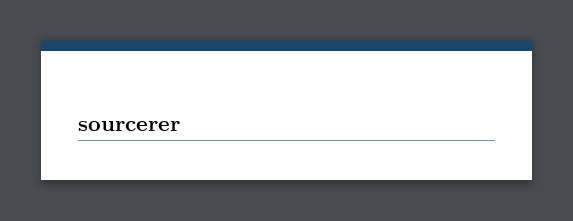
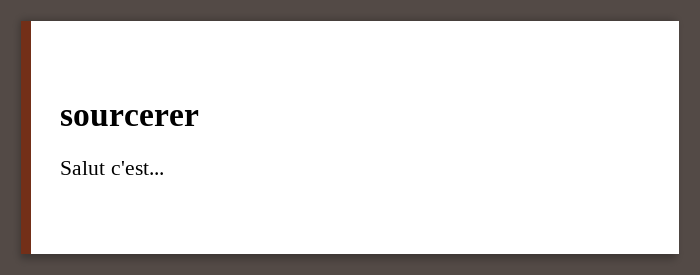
+ Salut c'est...

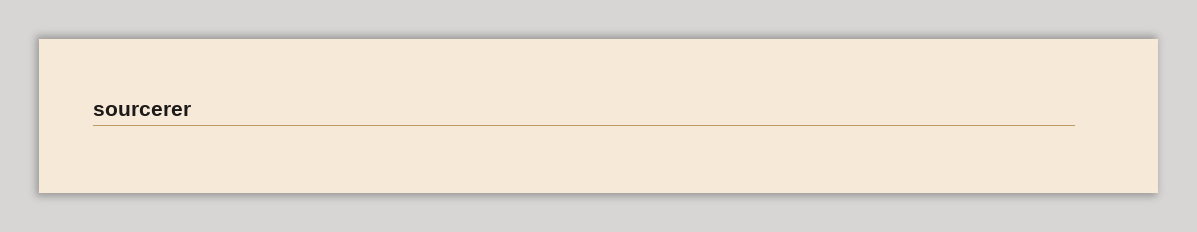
- Salut c'est...

